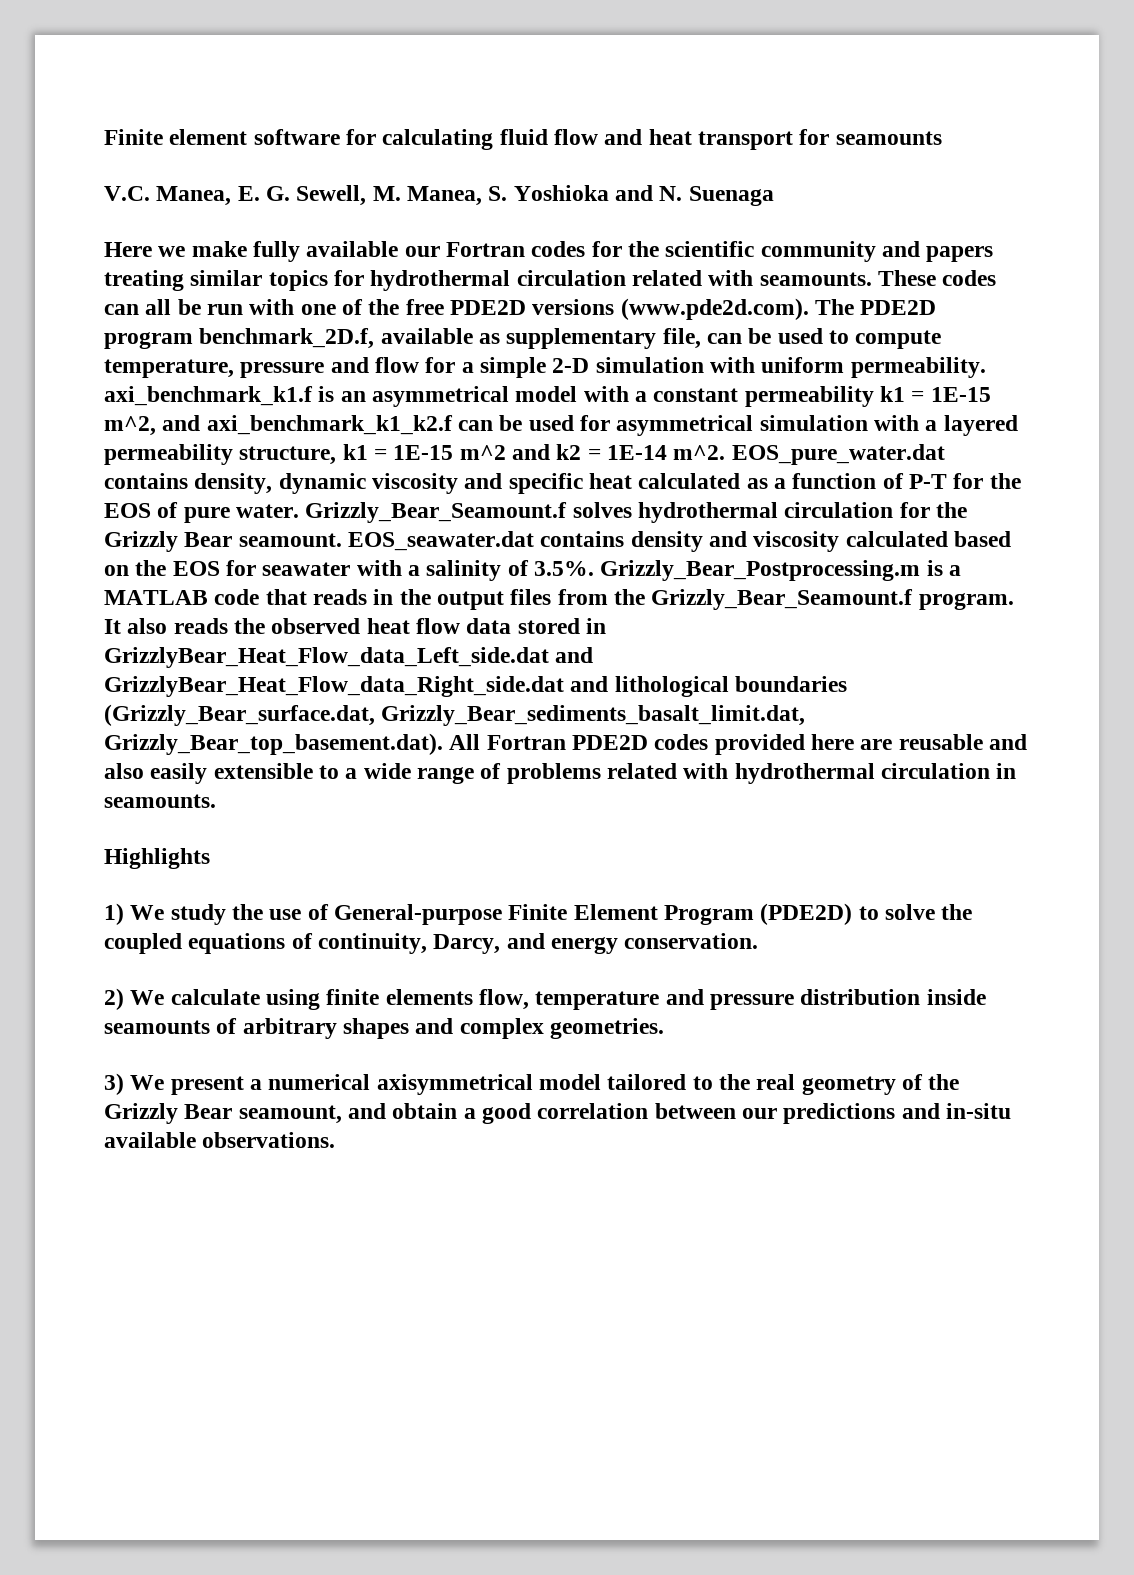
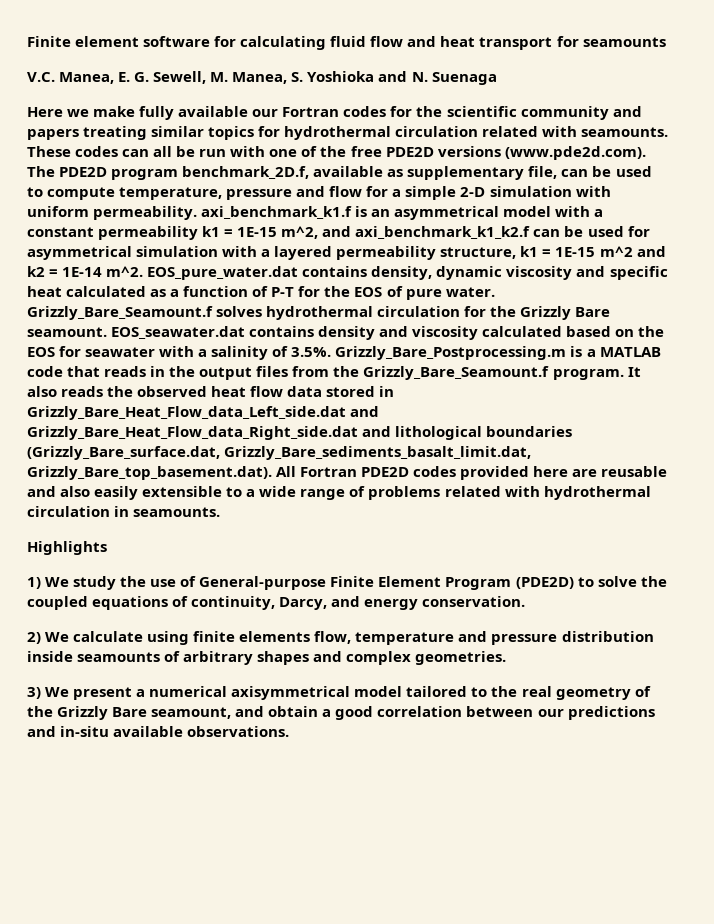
- Grizzly_Bear_Seamount.f solves hydrothermal circulation for the Grizzly Bear seamount.
+ Grizzly_Bare_Seamount.f solves hydrothermal circulation for the Grizzly Bare seamount.
- EOS_seawater.dat contains density and viscosity calculated based on the EOS for seawater with a salinity of 3.5%. Grizzly_Bear_Postprocessing.m is a MATLAB code that reads in the output files from the Grizzly_Bear_Seamount.f program.
+ EOS_seawater.dat contains density and viscosity calculated based on the EOS for seawater with a salinity of 3.5%. Grizzly_Bare_Postprocessing.m is a MATLAB code that reads in the output files from the Grizzly_Bare_Seamount.f program.
- It also reads the observed heat flow data stored in GrizzlyBear_Heat_Flow_data_Left_side.dat and GrizzlyBear_Heat_Flow_data_Right_side.dat and lithological boundaries (Grizzly_Bear_surface.dat, Grizzly_Bear_sediments_basalt_limit.dat, Grizzly_Bear_top_basement.dat). All Fortran PDE2D codes provided here are reusable and also easily extensible to a wide range of problems related with hydrothermal circulation in seamounts.
+ It also reads the observed heat flow data stored in Grizzly_Bare_Heat_Flow_data_Left_side.dat and Grizzly_Bare_Heat_Flow_data_Right_side.dat and lithological boundaries (Grizzly_Bare_surface.dat, Grizzly_Bare_sediments_basalt_limit.dat, Grizzly_Bare_top_basement.dat). All Fortran PDE2D codes provided here are reusable and also easily extensible to a wide range of problems related with hydrothermal circulation in seamounts.
- 3) We present a numerical axisymmetrical model tailored to the real geometry of the Grizzly Bear seamount, and obtain a good correlation between our predictions and in-situ available observations.
+ 3) We present a numerical axisymmetrical model tailored to the real geometry of the Grizzly Bare seamount, and obtain a good correlation between our predictions and in-situ available observations.

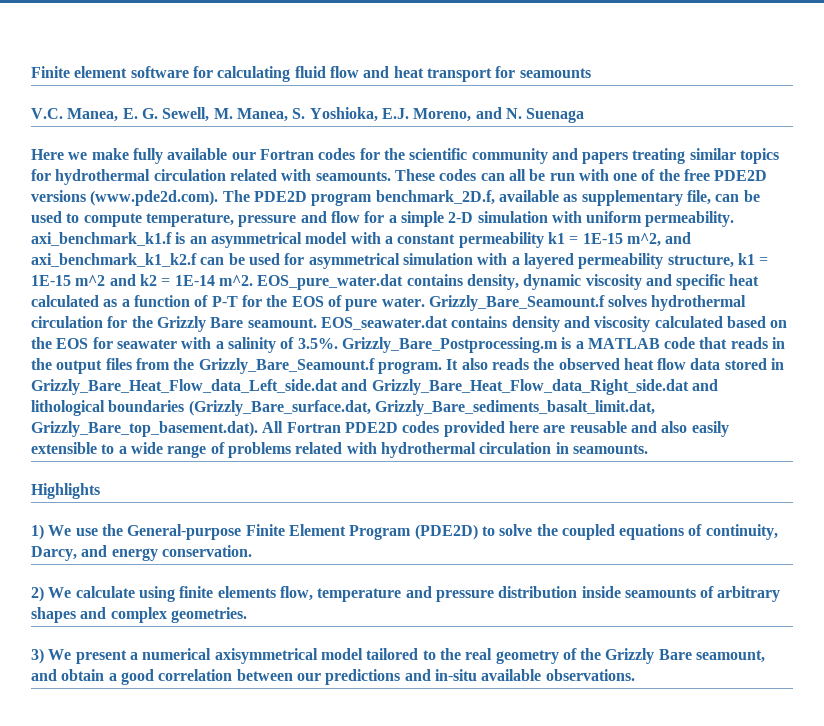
- V.C. Manea, E. G. Sewell, M. Manea, S. Yoshioka and N. Suenaga
+ V.C. Manea, E. G. Sewell, M. Manea, S. Yoshioka, E.J. Moreno, and N. Suenaga
- 1) We study the use of General-purpose Finite Element Program (PDE2D) to solve the coupled equations of continuity, Darcy, and energy conservation.
+ 1) We use the General-purpose Finite Element Program (PDE2D) to solve the coupled equations of continuity, Darcy, and energy conservation.

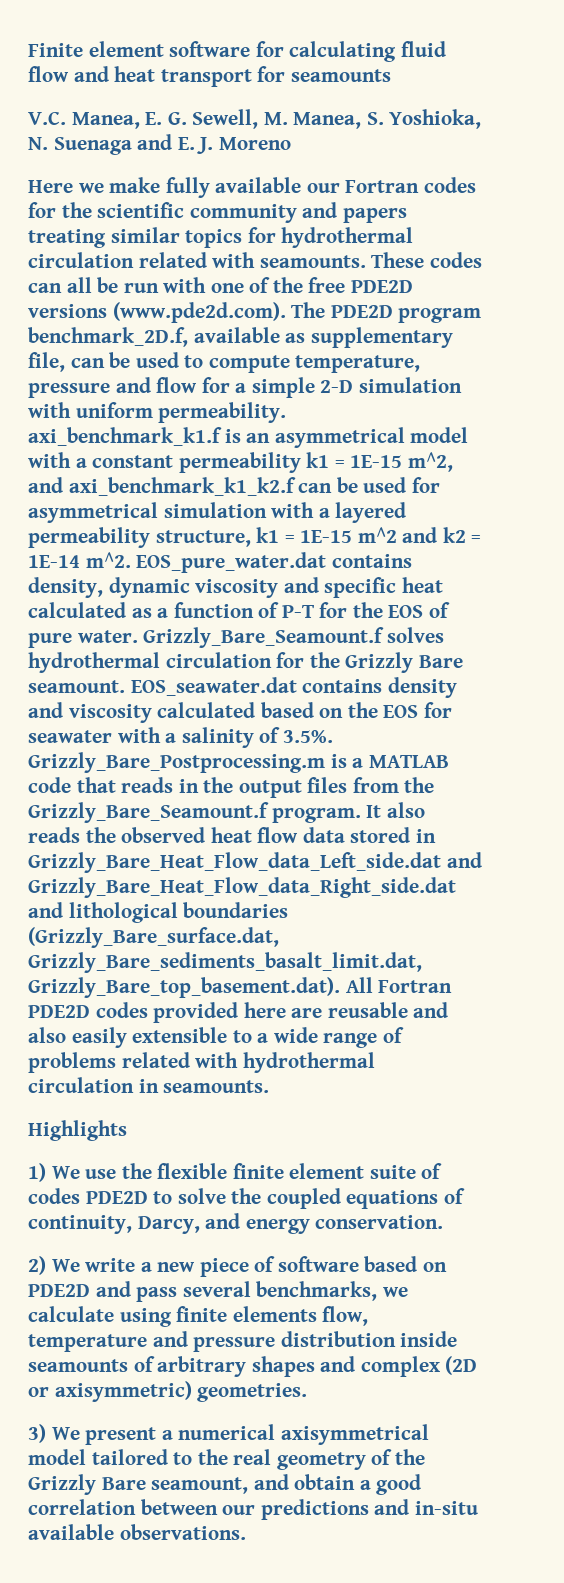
- V.C. Manea, E. G. Sewell, M. Manea, S. Yoshioka, E.J. Moreno, and N. Suenaga
+ V.C. Manea, E. G. Sewell, M. Manea, S. Yoshioka, N. Suenaga and E. J. Moreno
- 1) We use the General-purpose Finite Element Program (PDE2D) to solve the coupled equations of continuity, Darcy, and energy conservation.
+ 1) We use the flexible finite element suite of codes PDE2D to solve the coupled equations of continuity, Darcy, and energy conservation.
- 2) We calculate using finite elements flow, temperature and pressure distribution inside seamounts of arbitrary shapes and complex geometries.
+ 2) We write a new piece of software based on PDE2D and pass several benchmarks, we calculate using finite elements flow, temperature and pressure distribution inside seamounts of arbitrary shapes and complex (2D or axisymmetric) geometries.

